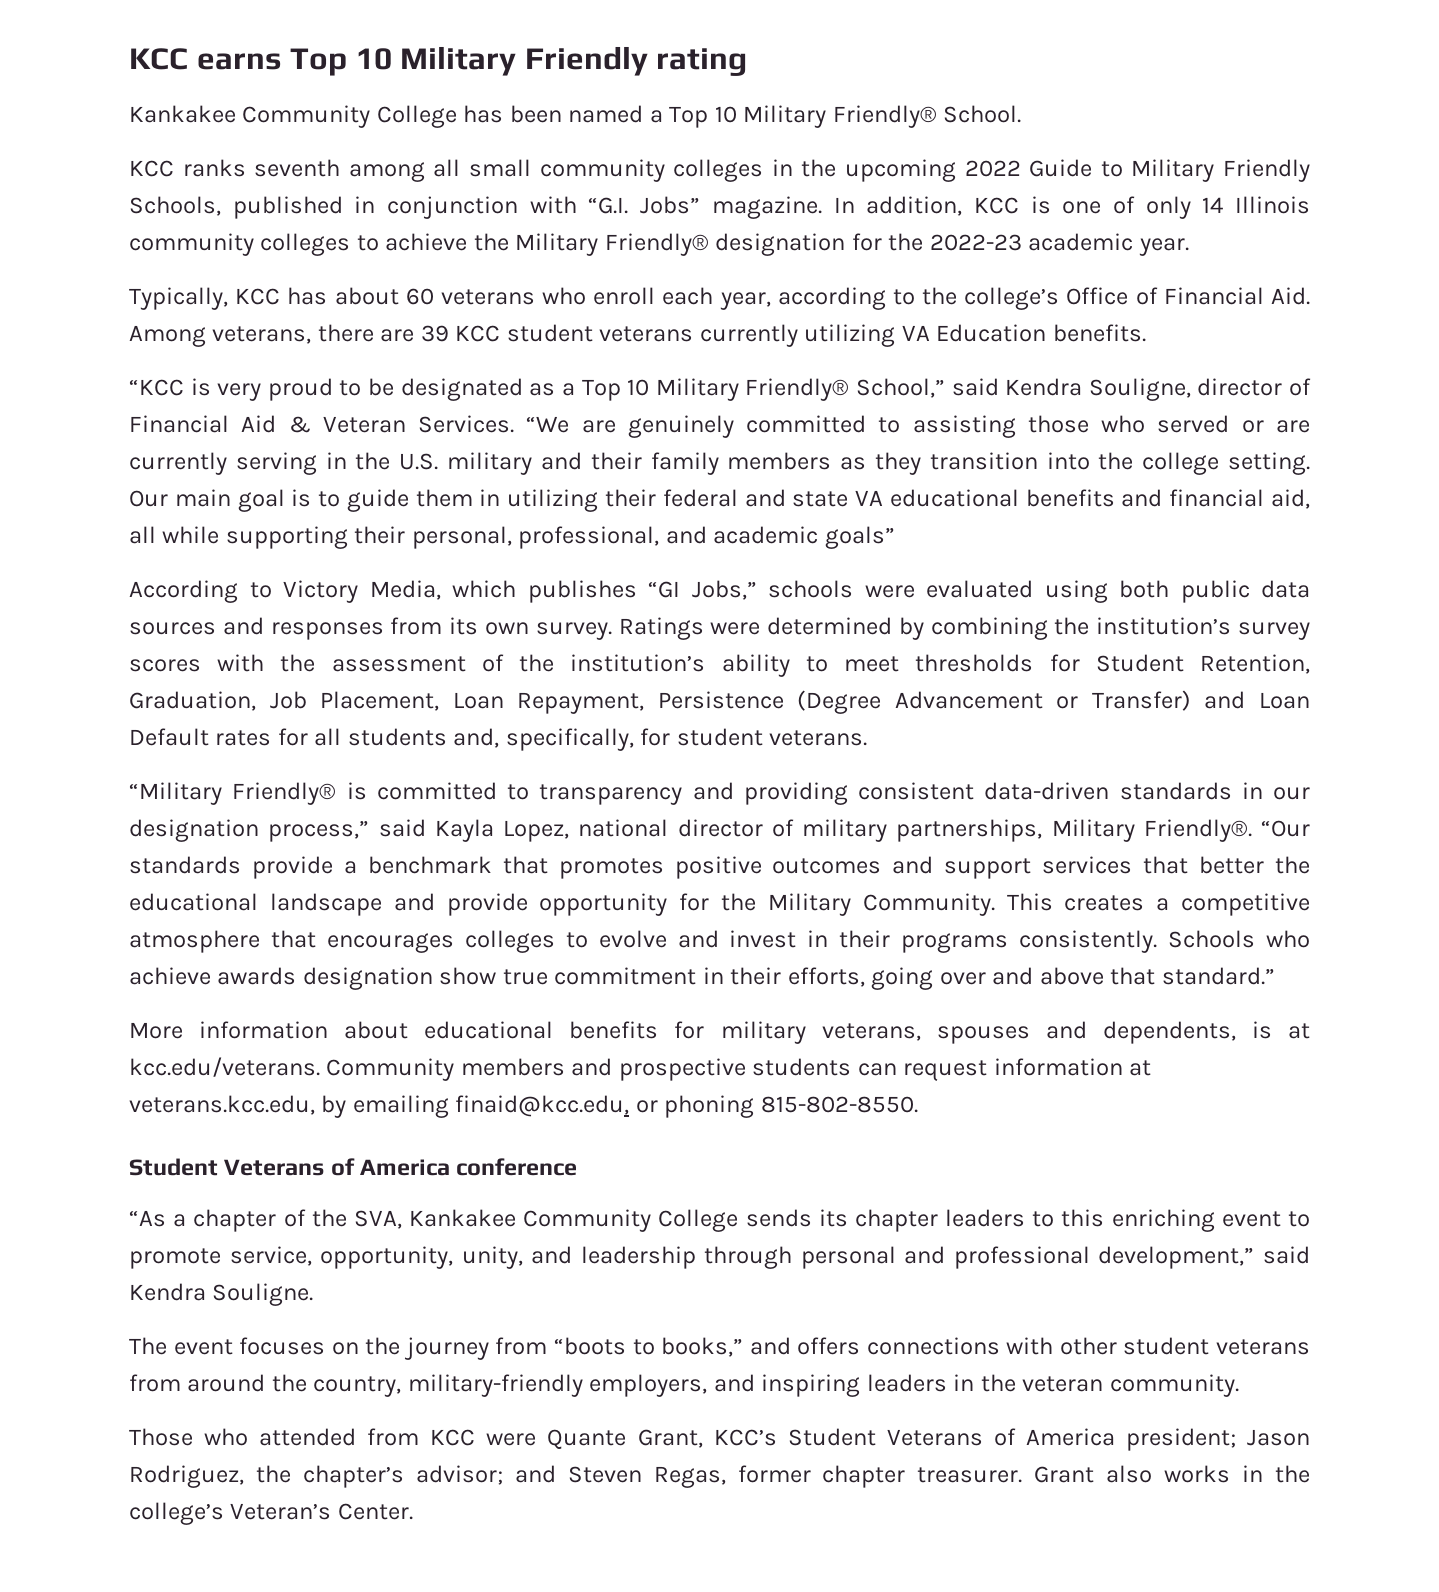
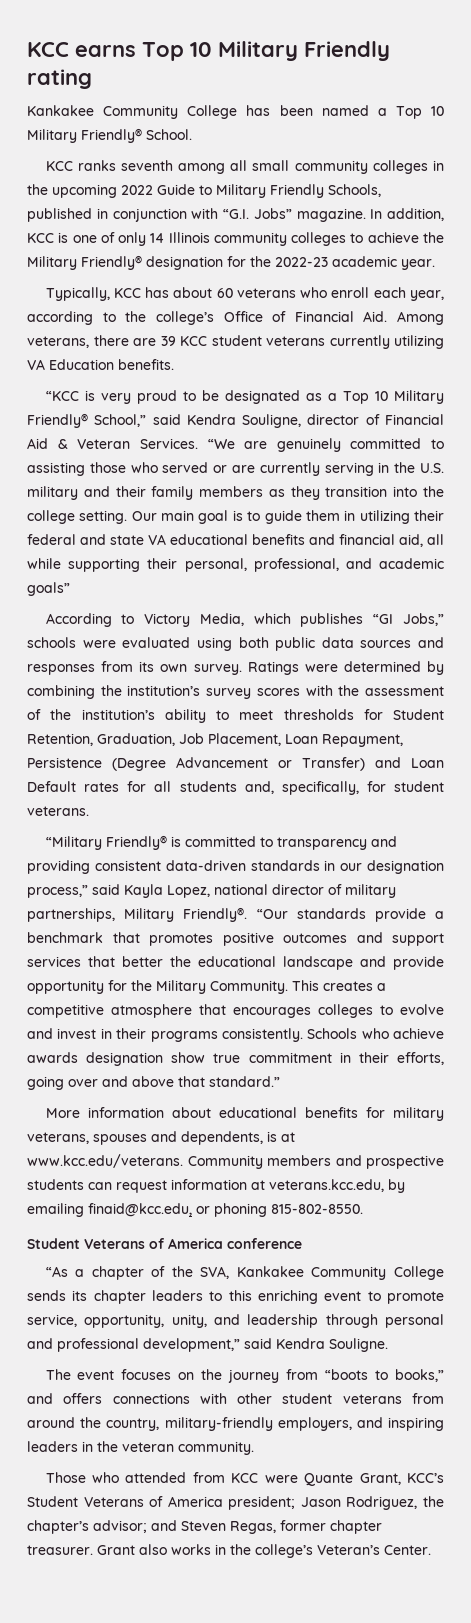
- More information about educational benefits for military veterans, spouses and dependents, is at kcc.edu/veterans. Community members and prospective students can request information at veterans.kcc.edu, by emailing finaid@kcc.edu, or phoning 815-802-8550.
+ More information about educational benefits for military veterans, spouses and dependents, is at www.kcc.edu/veterans. Community members and prospective students can request information at veterans.kcc.edu, by emailing finaid@kcc.edu, or phoning 815-802-8550.

